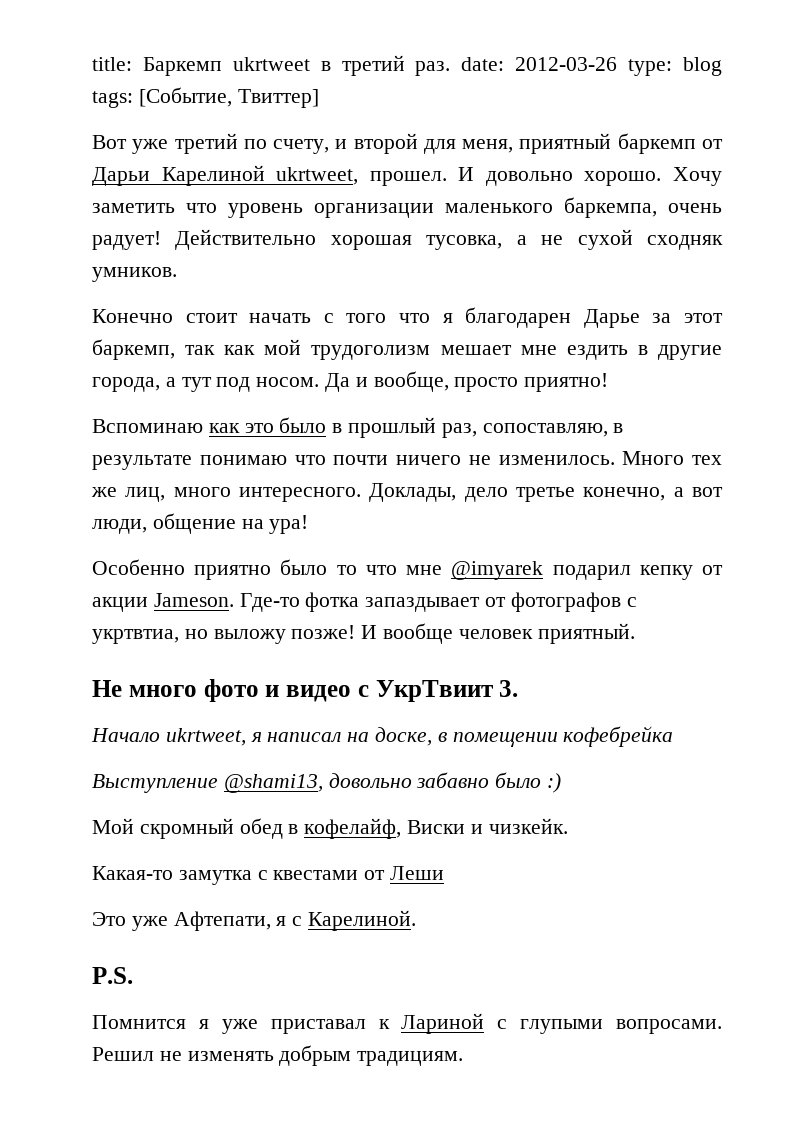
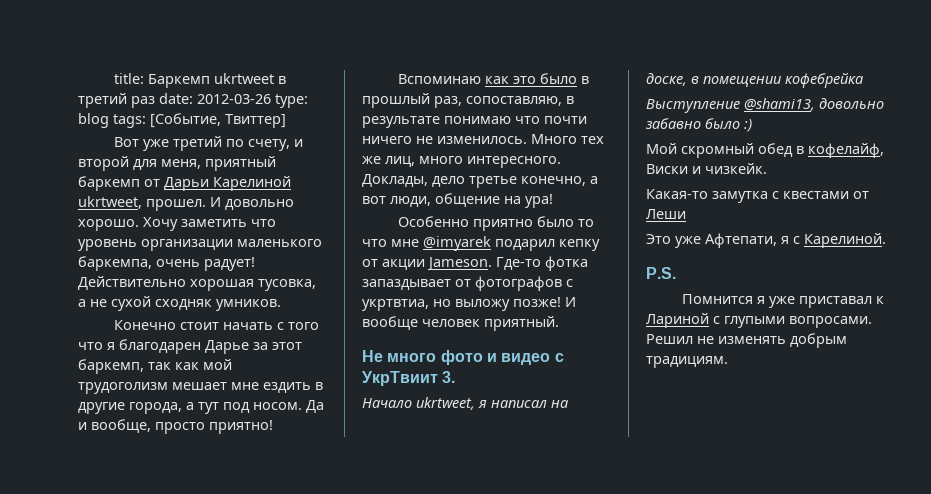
- title: Баркемп ukrtweet в третий раз. date: 2012-03-26 type: blog tags: [Событие, Твиттер]
+ title: Баркемп ukrtweet в третий раз date: 2012-03-26 type: blog tags: [Событие, Твиттер]

